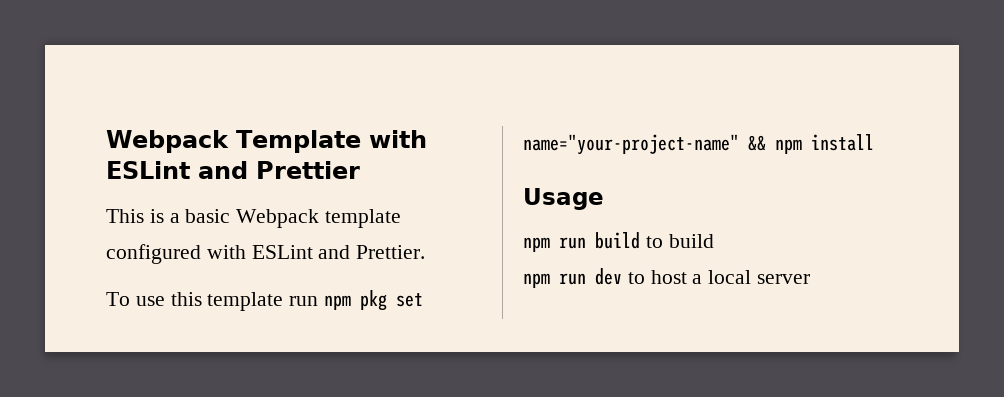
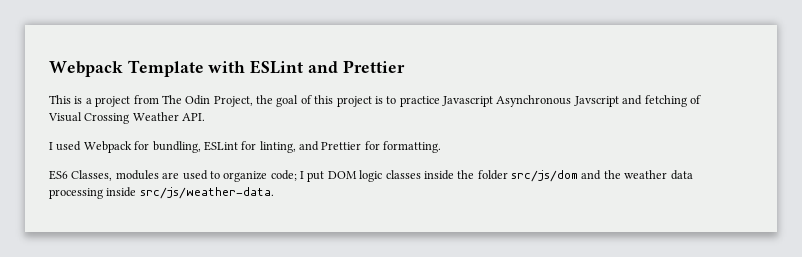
- This is a basic Webpack template configured with ESLint and Prettier.
- To use this template run npm pkg set name="your-project-name" && npm install
- Usage
- npm run build to build
- npm run dev to host a local server
+ This is a project from The Odin Project, the goal of this project is to practice Javascript Asynchronous Javscript and fetching of Visual Crossing Weather API.
+ I used Webpack for bundling, ESLint for linting, and Prettier for formatting.
+ ES6 Classes, modules are used to organize code; I put DOM logic classes inside the folder src/js/dom and the weather data processing inside src/js/weather-data.

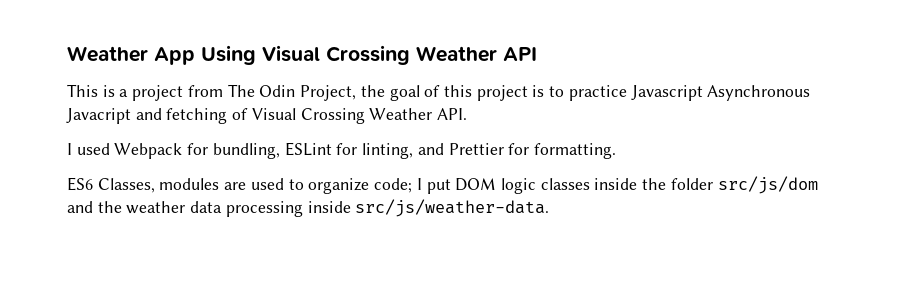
- Webpack Template with ESLint and Prettier
+ Weather App Using Visual Crossing Weather API
- This is a project from The Odin Project, the goal of this project is to practice Javascript Asynchronous Javscript and fetching of Visual Crossing Weather API.
+ This is a project from The Odin Project, the goal of this project is to practice Javascript Asynchronous Javacript and fetching of Visual Crossing Weather API.

